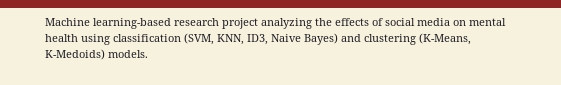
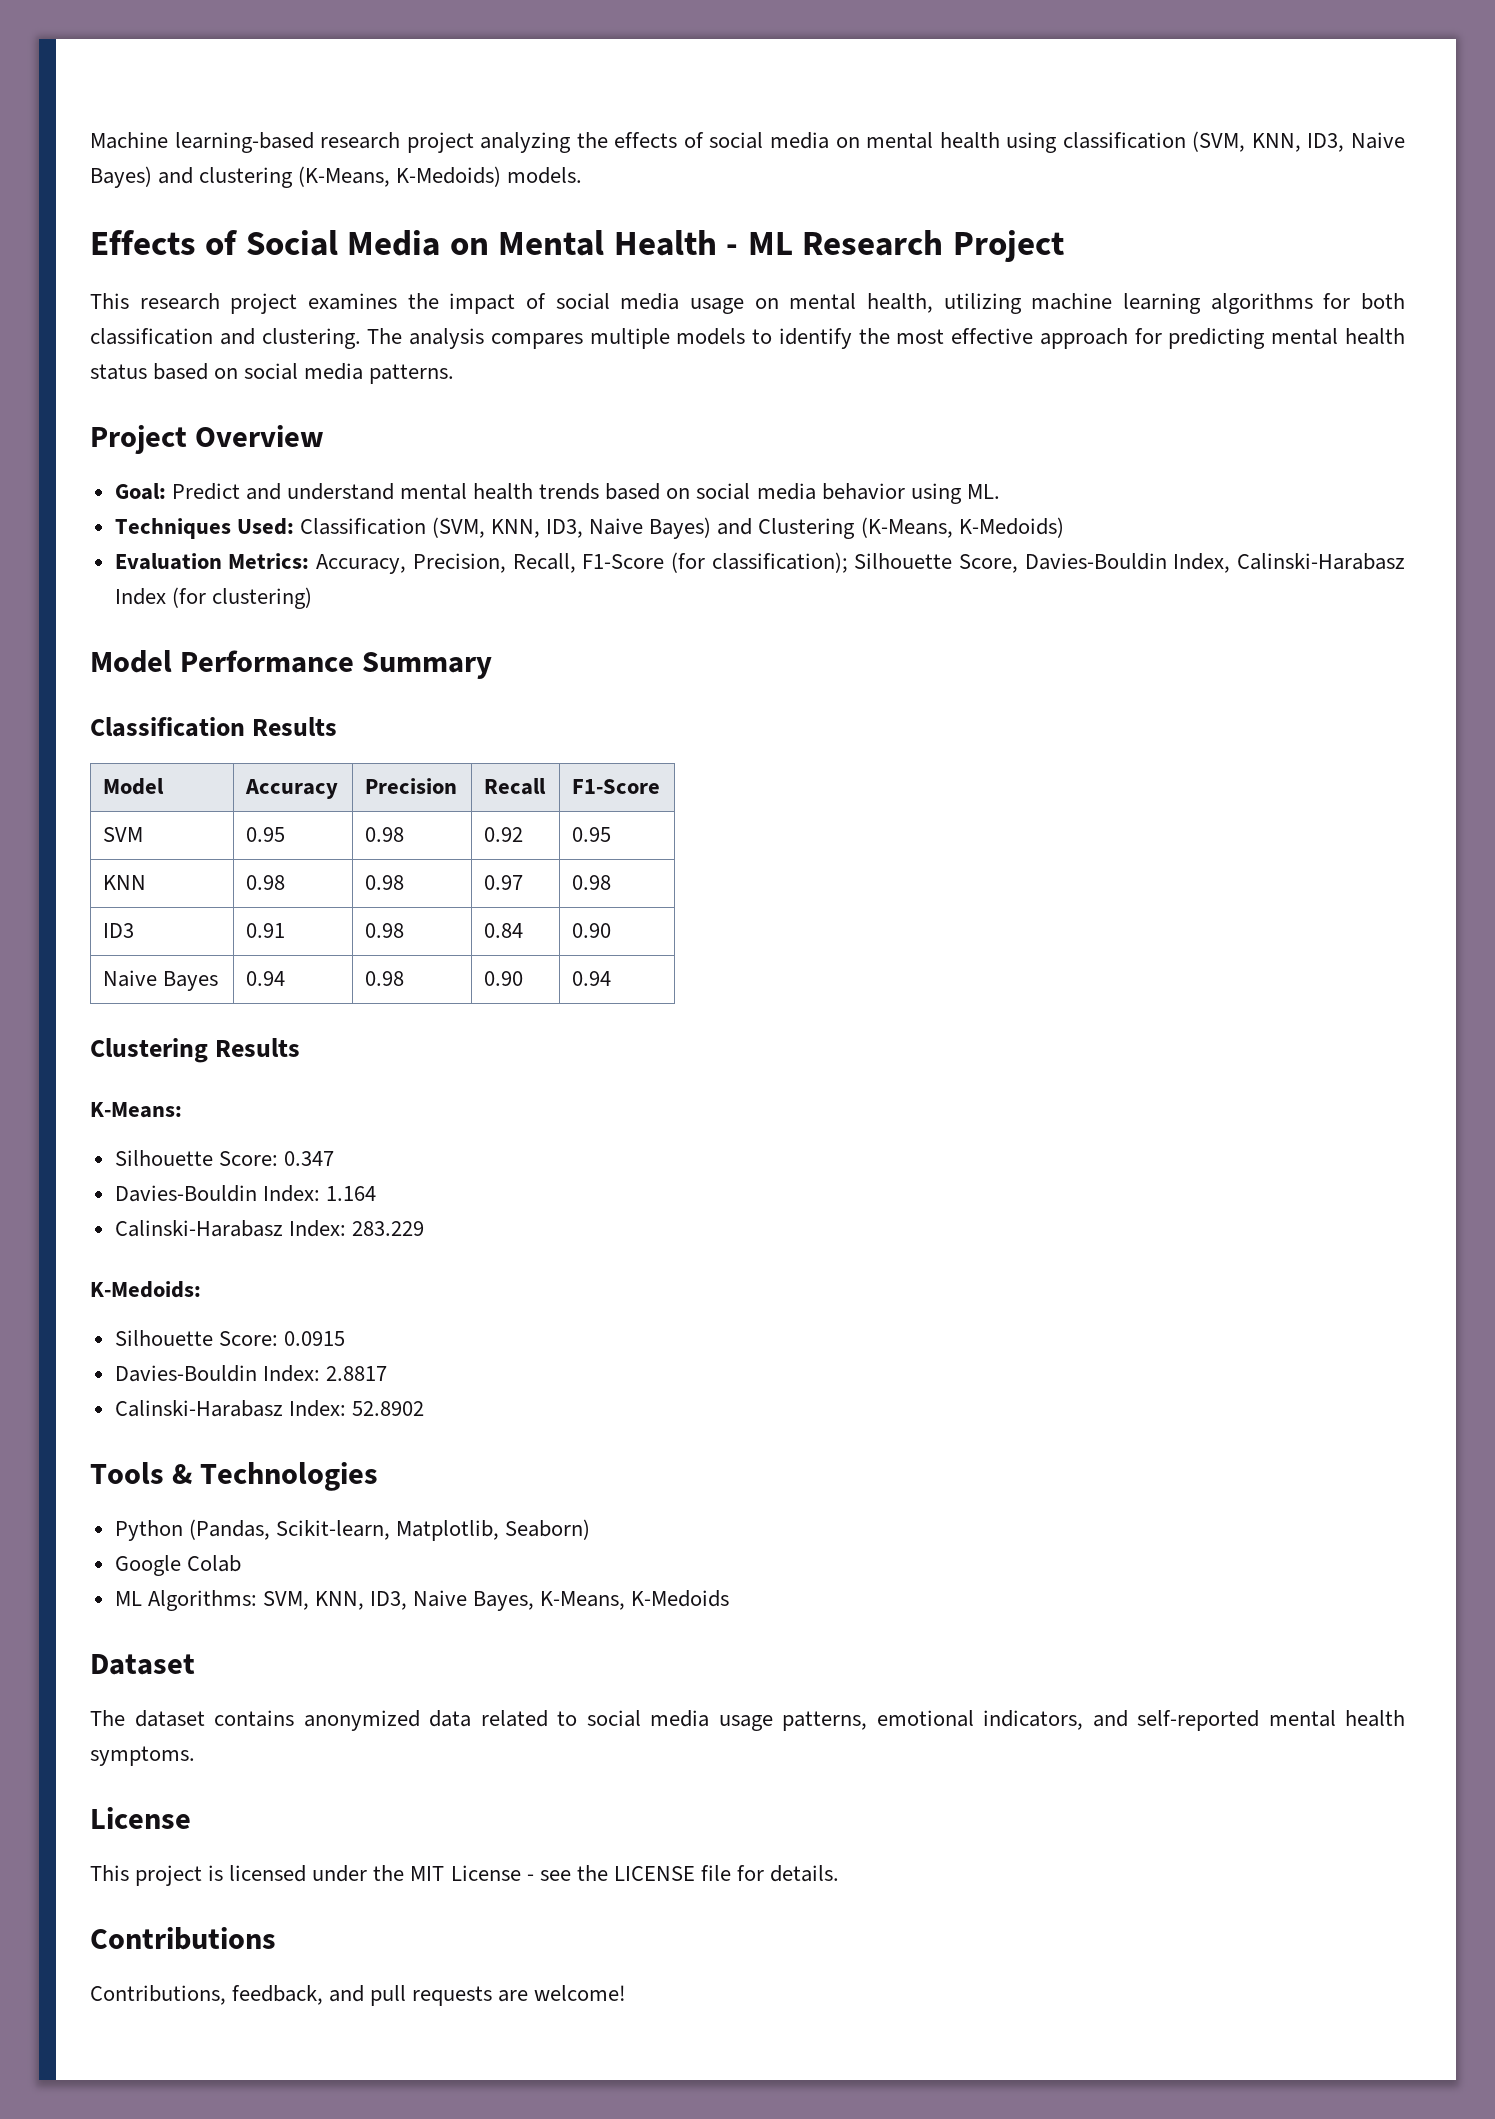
+ Effects of Social Media on Mental Health - ML Research Project
+ This research project examines the impact of social media usage on mental health, utilizing machine learning algorithms for both classification and clustering. The analysis compares multiple models to identify the most effective approach for predicting mental health status based on social media patterns.
+ Project Overview
+ Goal: Predict and understand mental health trends based on social media behavior using ML.
+ Techniques Used: Classification (SVM, KNN, ID3, Naive Bayes) and Clustering (K-Means, K-Medoids)
+ Evaluation Metrics: Accuracy, Precision, Recall, F1-Score (for classification); Silhouette Score, Davies-Bouldin Index, Calinski-Harabasz Index (for clustering)
+ Model Performance Summary
+ Classification Results
+ Model | Accuracy | Precision | Recall | F1-Score
+ SVM | 0.95 | 0.98 | 0.92 | 0.95
+ KNN | 0.98 | 0.98 | 0.97 | 0.98
+ ID3 | 0.91 | 0.98 | 0.84 | 0.90
+ Naive Bayes | 0.94 | 0.98 | 0.90 | 0.94
+ Clustering Results
+ K-Means:
+ Silhouette Score: 0.347
+ Davies-Bouldin Index: 1.164
+ Calinski-Harabasz Index: 283.229
+ K-Medoids:
+ Silhouette Score: 0.0915
+ Davies-Bouldin Index: 2.8817
+ Calinski-Harabasz Index: 52.8902
+ Tools & Technologies
+ Python (Pandas, Scikit-learn, Matplotlib, Seaborn)
+ Google Colab
+ ML Algorithms: SVM, KNN, ID3, Naive Bayes, K-Means, K-Medoids
+ Dataset
+ The dataset contains anonymized data related to social media usage patterns, emotional indicators, and self-reported mental health symptoms.
+ License
+ This project is licensed under the MIT License - see the LICENSE file for details.
+ Contributions
+ Contributions, feedback, and pull requests are welcome!

